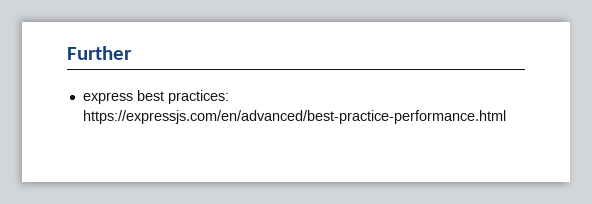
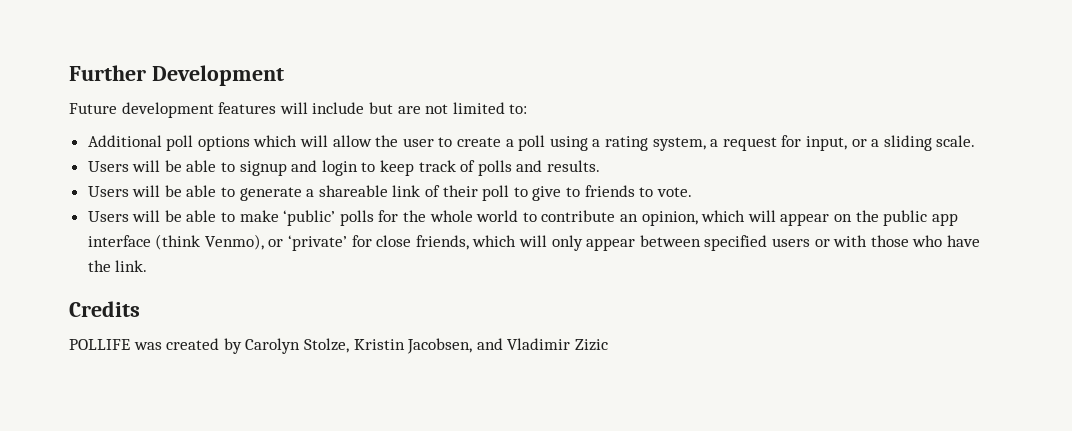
- Further
- express best practices: https://expressjs.com/en/advanced/best-practice-performance.html
+ Further Development
+ Future development features will include but are not limited to:
+ Additional poll options which will allow the user to create a poll using a rating system, a request for input, or a sliding scale.
+ Users will be able to signup and login to keep track of polls and results.
+ Users will be able to generate a shareable link of their poll to give to friends to vote.
+ Users will be able to make ‘public’ polls for the whole world to contribute an opinion, which will appear on the public app interface (think Venmo), or ‘private’ for close friends, which will only appear between specified users or with those who have the link.
+ Credits
+ POLLIFE was created by Carolyn Stolze, Kristin Jacobsen, and Vladimir Zizic

